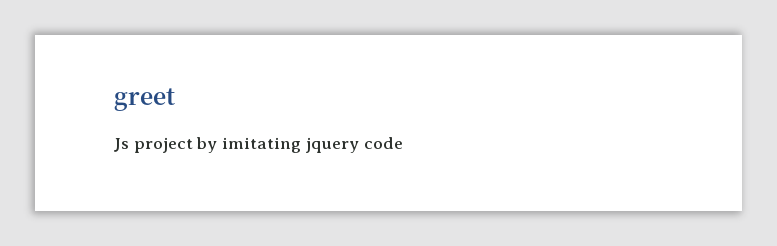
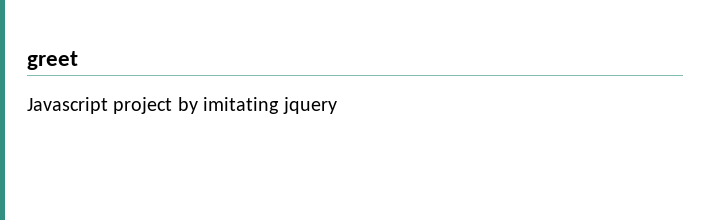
- Js project by imitating jquery code
+ Javascript project by imitating jquery

